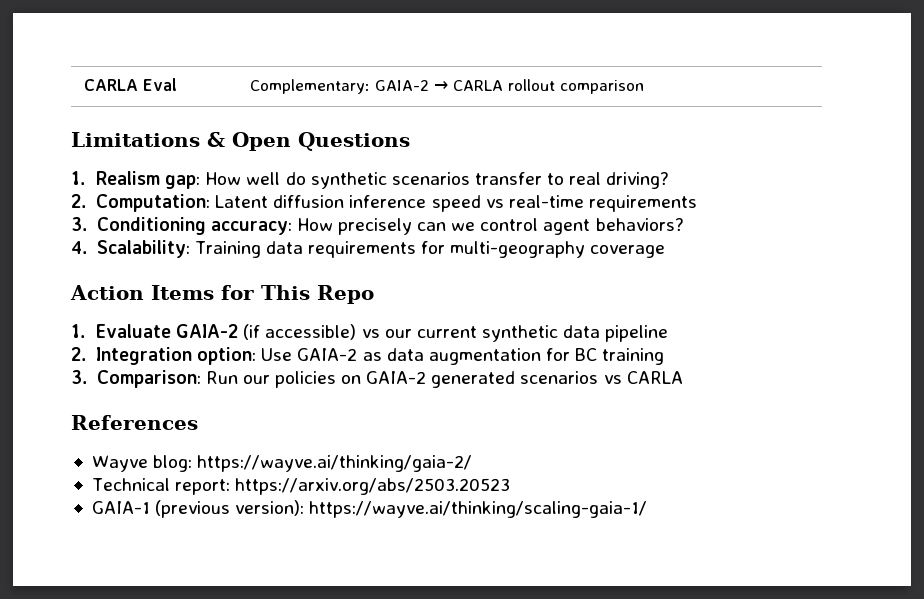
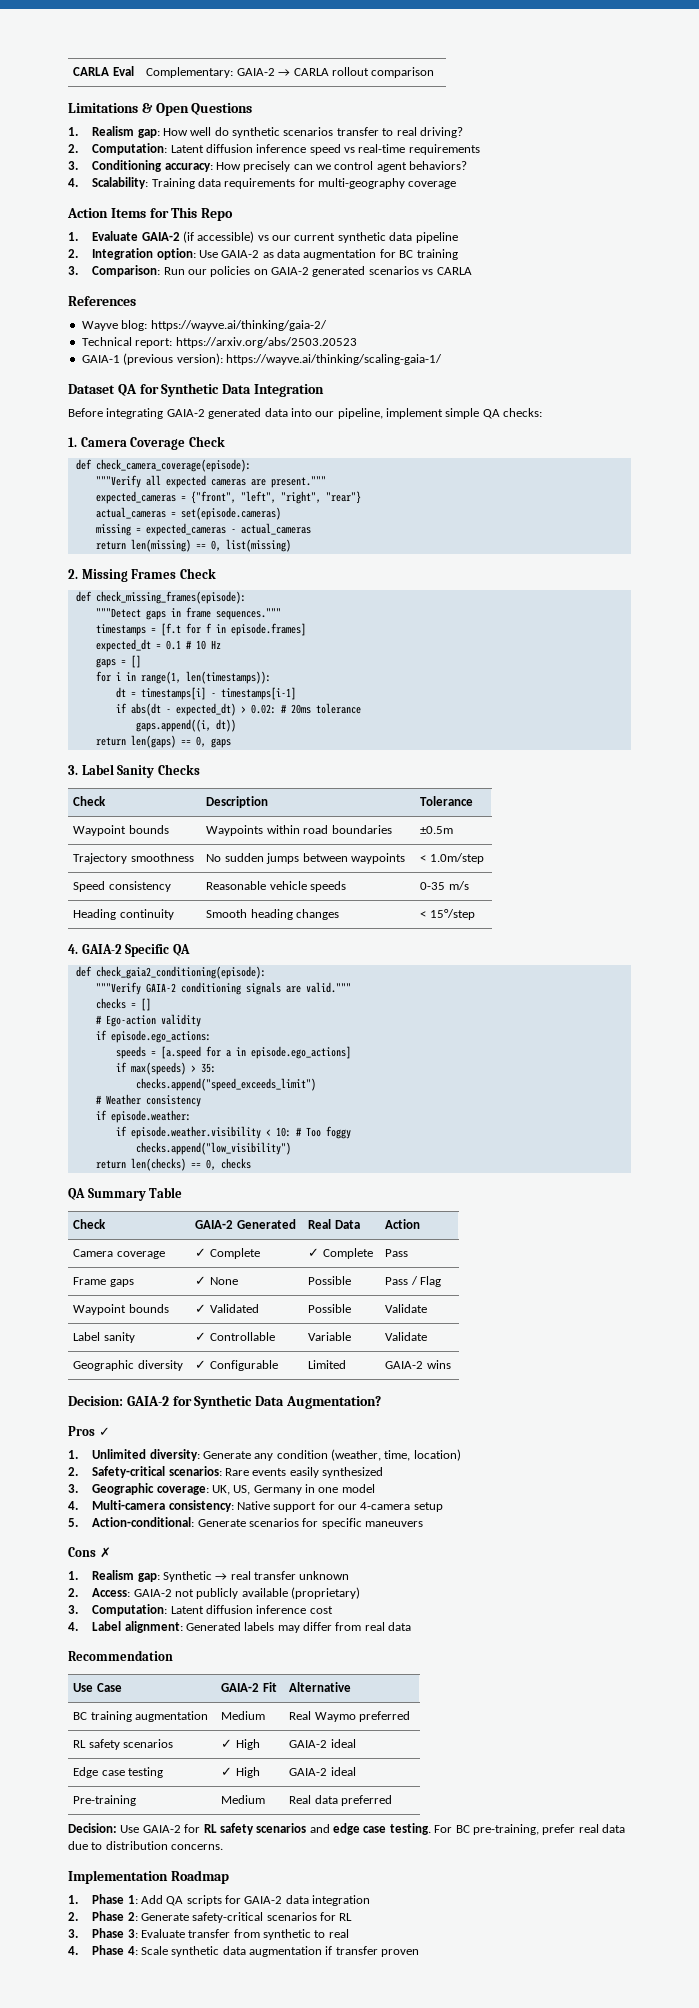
+ Dataset QA for Synthetic Data Integration
+ Before integrating GAIA-2 generated data into our pipeline, implement simple QA checks:
+ 1. Camera Coverage Check
+ def check_camera_coverage(episode):
+ """Verify all expected cameras are present."""
+ expected_cameras = {"front", "left", "right", "rear"}
+ actual_cameras = set(episode.cameras)
+ missing = expected_cameras - actual_cameras
+ return len(missing) == 0, list(missing)
+ 2. Missing Frames Check
+ def check_missing_frames(episode):
+ """Detect gaps in frame sequences."""
+ timestamps = [f.t for f in episode.frames]
+ expected_dt = 0.1 # 10 Hz
+ gaps = []
+ for i in range(1, len(timestamps)):
+ dt = timestamps[i] - timestamps[i-1]
+ if abs(dt - expected_dt) > 0.02: # 20ms tolerance
+ gaps.append((i, dt))
+ return len(gaps) == 0, gaps
+ 3. Label Sanity Checks
+ Check | Description | Tolerance
+ Waypoint bounds | Waypoints within road boundaries | ±0.5m
+ Trajectory smoothness | No sudden jumps between waypoints | < 1.0m/step
+ Speed consistency | Reasonable vehicle speeds | 0-35 m/s
+ Heading continuity | Smooth heading changes | < 15°/step
+ 4. GAIA-2 Specific QA
+ def check_gaia2_conditioning(episode):
+ """Verify GAIA-2 conditioning signals are valid."""
+ checks = []
+ # Ego-action validity
+ if episode.ego_actions:
+ speeds = [a.speed for a in episode.ego_actions]
+ if max(speeds) > 35:
+ checks.append("speed_exceeds_limit")
+ # Weather consistency
+ if episode.weather:
+ if episode.weather.visibility < 10: # Too foggy
+ checks.append("low_visibility")
+ return len(checks) == 0, checks
+ QA Summary Table
+ Check | GAIA-2 Generated | Real Data | Action
+ Camera coverage | ✓ Complete | ✓ Complete | Pass
+ Frame gaps | ✓ None | Possible | Pass / Flag
+ Waypoint bounds | ✓ Validated | Possible | Validate
+ Label sanity | ✓ Controllable | Variable | Validate
+ Geographic diversity | ✓ Configurable | Limited | GAIA-2 wins
+ Decision: GAIA-2 for Synthetic Data Augmentation?
+ Pros ✓
+ 1. Unlimited diversity: Generate any condition (weather, time, location)
+ 2. Safety-critical scenarios: Rare events easily synthesized
+ 3. Geographic coverage: UK, US, Germany in one model
+ 4. Multi-camera consistency: Native support for our 4-camera setup
+ 5. Action-conditional: Generate scenarios for specific maneuvers
+ Cons ✗
+ 1. Realism gap: Synthetic → real transfer unknown
+ 2. Access: GAIA-2 not publicly available (proprietary)
+ 3. Computation: Latent diffusion inference cost
+ 4. Label alignment: Generated labels may differ from real data
+ Recommendation
+ Use Case | GAIA-2 Fit | Alternative
+ BC training augmentation | Medium | Real Waymo preferred
+ RL safety scenarios | ✓ High | GAIA-2 ideal
+ Edge case testing | ✓ High | GAIA-2 ideal
+ Pre-training | Medium | Real data preferred
+ Decision: Use GAIA-2 for RL safety scenarios and edge case testing. For BC pre-training, prefer real data due to distribution concerns.
+ Implementation Roadmap
+ 1. Phase 1: Add QA scripts for GAIA-2 data integration
+ 2. Phase 2: Generate safety-critical scenarios for RL
+ 3. Phase 3: Evaluate transfer from synthetic to real
+ 4. Phase 4: Scale synthetic data augmentation if transfer proven

